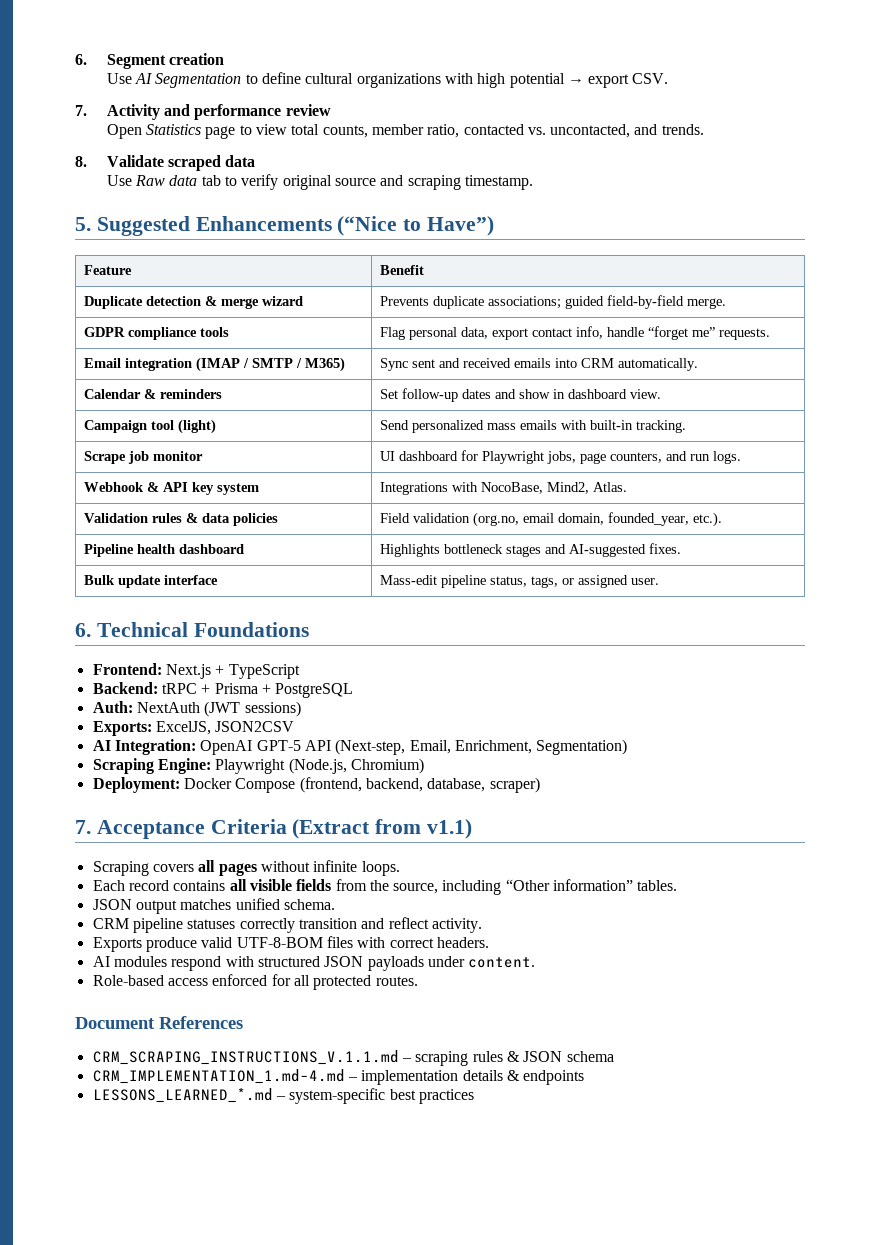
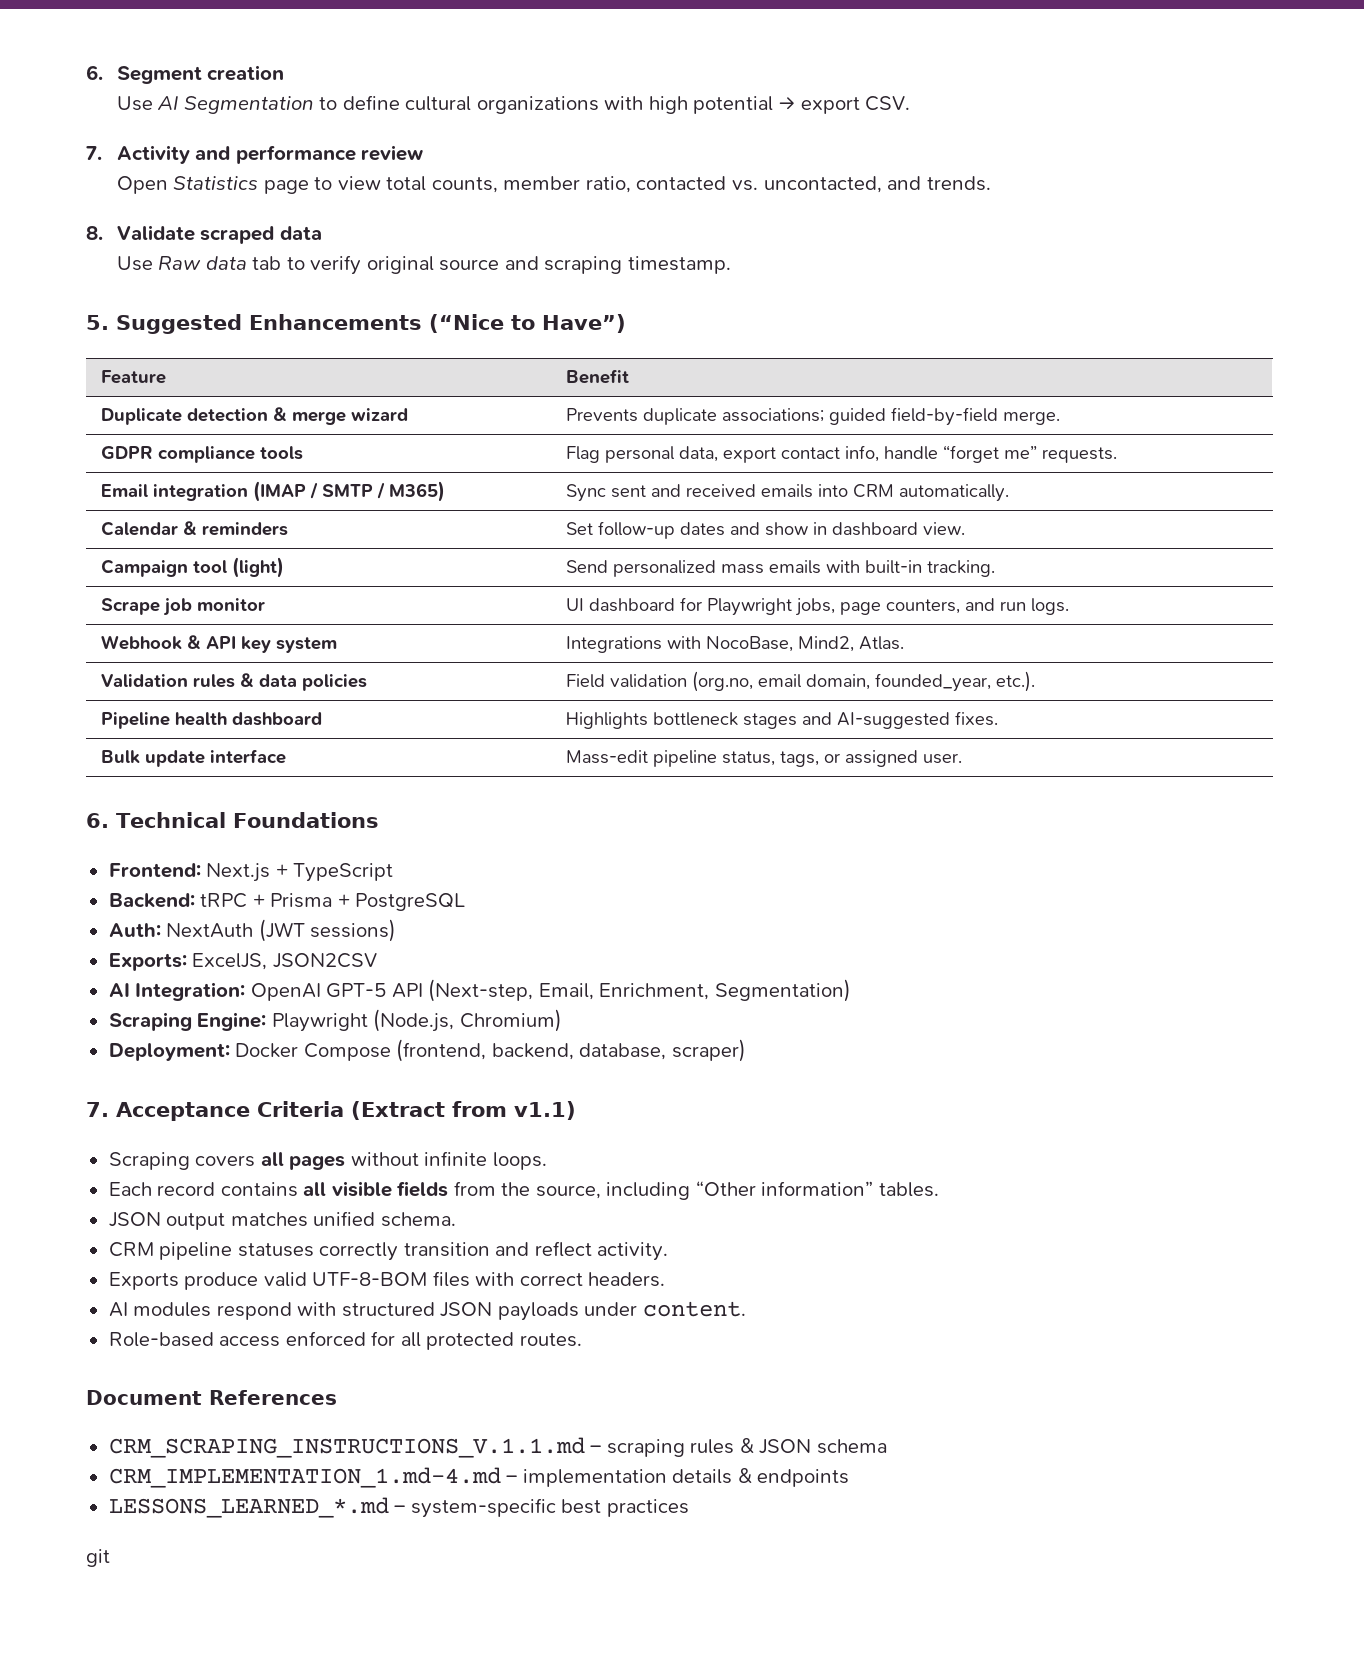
+ git

